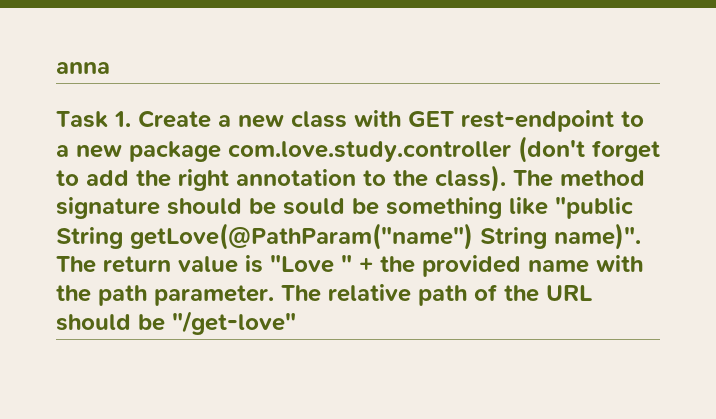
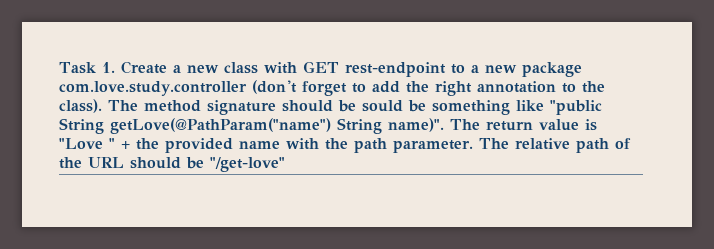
- anna

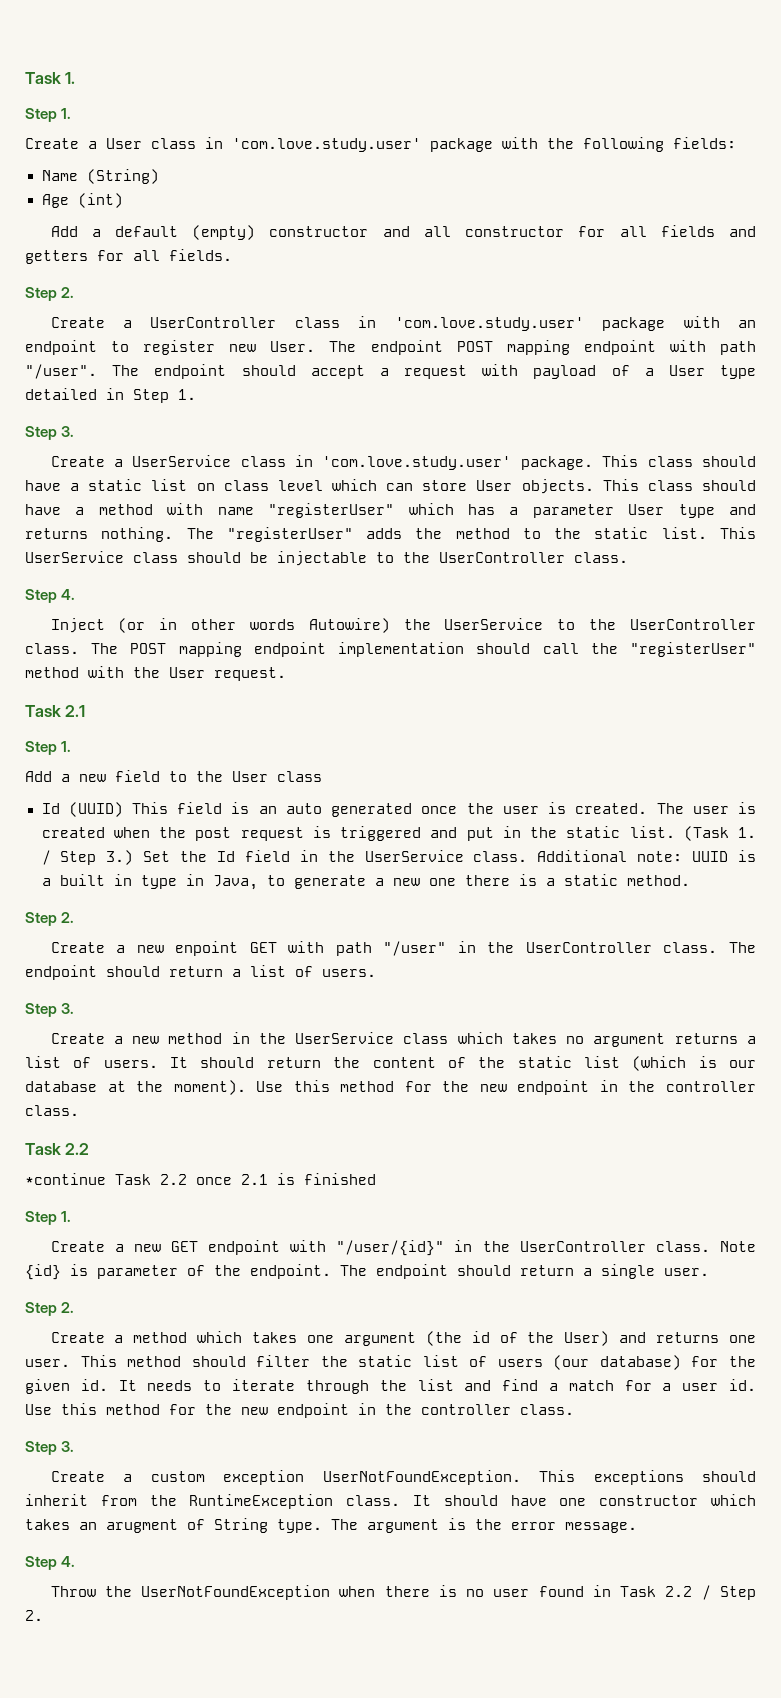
- Task 1. Create a new class with GET rest-endpoint to a new package com.love.study.controller (don't forget to add the right annotation to the class). The method signature should be sould be something like "public String getLove(@PathParam("name") String name)". The return value is "Love " + the provided name with the path parameter. The relative path of the URL should be "/get-love"
+ Task 1.
+ Step 1.
+ Create a User class in 'com.love.study.user' package with the following fields:
+ Name (String)
+ Age (int)
+ Add a default (empty) constructor and all constructor for all fields and getters for all fields.
+ Step 2.
+ Create a UserController class in 'com.love.study.user' package with an endpoint to register new User. The endpoint POST mapping endpoint with path "/user". The endpoint should accept a request with payload of a User type detailed in Step 1.
+ Step 3.
+ Create a UserService class in 'com.love.study.user' package. This class should have a static list on class level which can store User objects. This class should have a method with name "registerUser" which has a parameter User type and returns nothing. The "registerUser" adds the method to the static list. This UserService class should be injectable to the UserController class.
+ Step 4.
+ Inject (or in other words Autowire) the UserService to the UserController class. The POST mapping endpoint implementation should call the "registerUser" method with the User request.
+ Task 2.1
+ Step 1.
+ Add a new field to the User class
+ Id (UUID) This field is an auto generated once the user is created. The user is created when the post request is triggered and put in the static list. (Task 1. / Step 3.) Set the Id field in the UserService class. Additional note: UUID is a built in type in Java, to generate a new one there is a static method.
+ Step 2.
+ Create a new enpoint GET with path "/user" in the UserController class. The endpoint should return a list of users.
+ Step 3.
+ Create a new method in the UserService class which takes no argument returns a list of users. It should return the content of the static list (which is our database at the moment). Use this method for the new endpoint in the controller class.
+ Task 2.2
+ *continue Task 2.2 once 2.1 is finished
+ Step 1.
+ Create a new GET endpoint with "/user/{id}" in the UserController class. Note {id} is parameter of the endpoint. The endpoint should return a single user.
+ Step 2.
+ Create a method which takes one argument (the id of the User) and returns one user. This method should filter the static list of users (our database) for the given id. It needs to iterate through the list and find a match for a user id. Use this method for the new endpoint in the controller class.
+ Step 3.
+ Create a custom exception UserNotFoundException. This exceptions should inherit from the RuntimeException class. It should have one constructor which takes an arugment of String type. The argument is the error message.
+ Step 4.
+ Throw the UserNotFoundException when there is no user found in Task 2.2 / Step 2.

